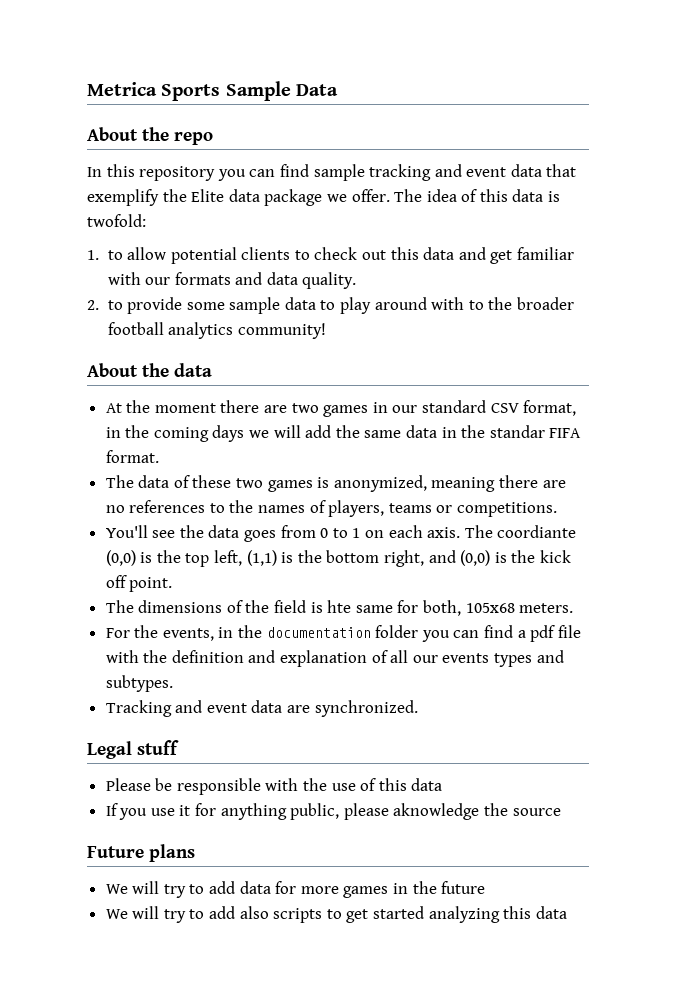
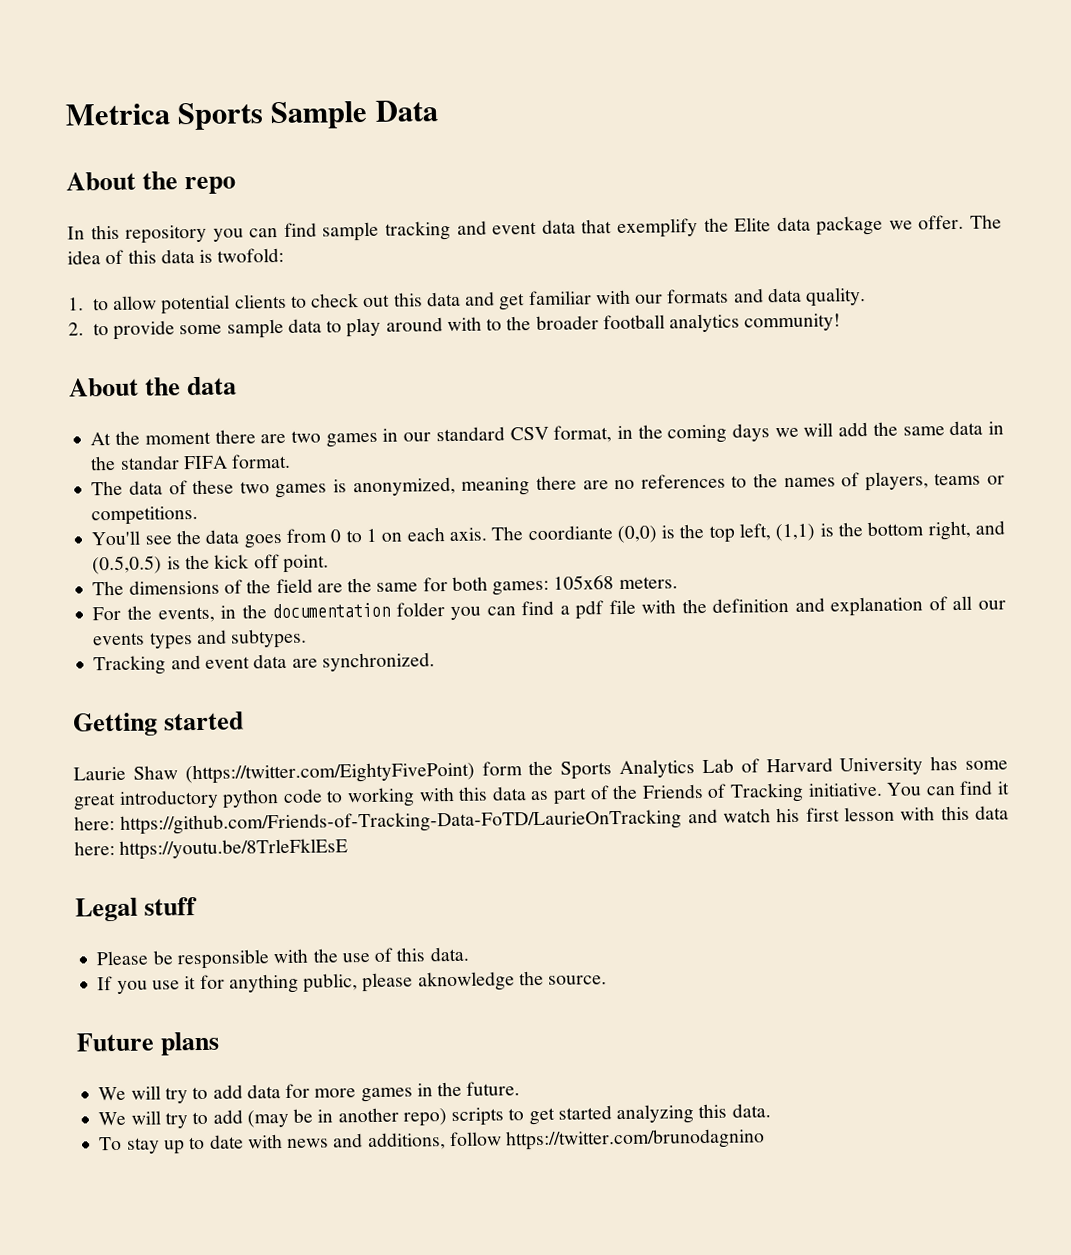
- The coordiante (0,0) is the top left, (1,1) is the bottom right, and (0,0) is the kick off point.
+ The coordiante (0,0) is the top left, (1,1) is the bottom right, and (0.5,0.5) is the kick off point.
- The dimensions of the field is hte same for both, 105x68 meters.
+ The dimensions of the field are the same for both games: 105x68 meters.
+ Getting started
+ Laurie Shaw (https://twitter.com/EightyFivePoint) form the Sports Analytics Lab of Harvard University has some great introductory python code to working with this data as part of the Friends of Tracking initiative. You can find it here: https://github.com/Friends-of-Tracking-Data-FoTD/LaurieOnTracking and watch his first lesson with this data here: https://youtu.be/8TrleFklEsE
- Please be responsible with the use of this data
+ Please be responsible with the use of this data.
- If you use it for anything public, please aknowledge the source
+ If you use it for anything public, please aknowledge the source.
- We will try to add data for more games in the future
- We will try to add also scripts to get started analyzing this data
+ We will try to add data for more games in the future.
+ We will try to add (may be in another repo) scripts to get started analyzing this data.
+ To stay up to date with news and additions, follow https://twitter.com/brunodagnino

